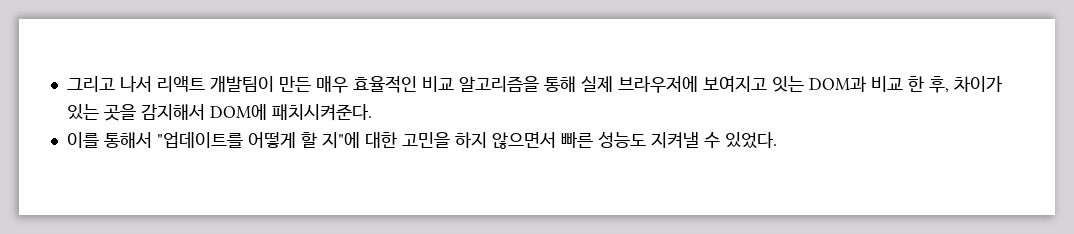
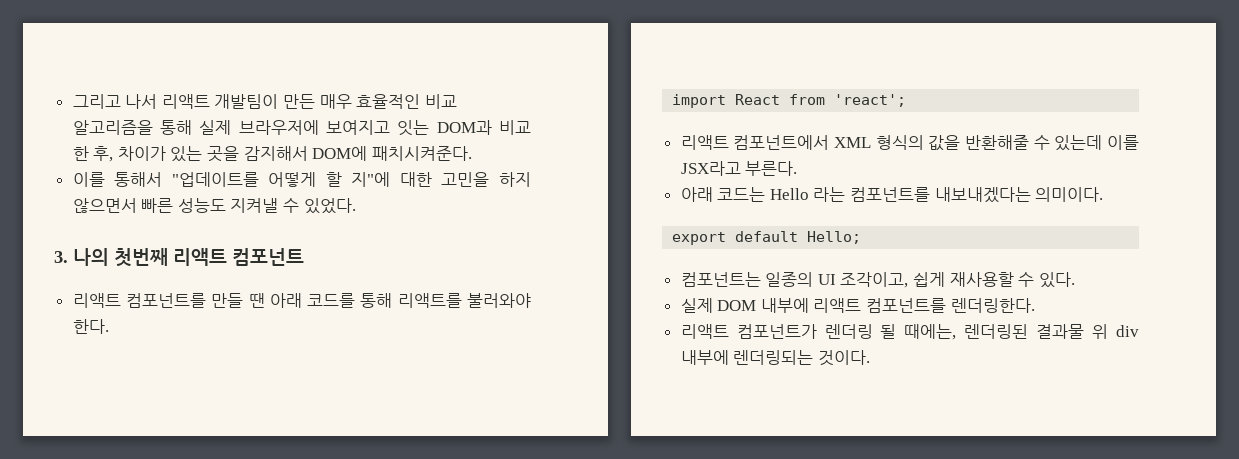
+ 3. 나의 첫번째 리액트 컴포넌트
+ 리액트 컴포넌트를 만들 땐 아래 코드를 통해 리액트를 불러와야 한다.
+ import React from 'react';
+ 리액트 컴포넌트에서 XML 형식의 값을 반환해줄 수 있는데 이를 JSX라고 부른다.
+ 아래 코드는 Hello 라는 컴포넌트를 내보내겠다는 의미이다.
+ export default Hello;
+ 컴포넌트는 일종의 UI 조각이고, 쉽게 재사용할 수 있다.
+ 실제 DOM 내부에 리액트 컴포넌트를 렌더링한다.
+ 리액트 컴포넌트가 렌더링 될 때에는, 렌더링된 결과물 위 div 내부에 렌더링되는 것이다.

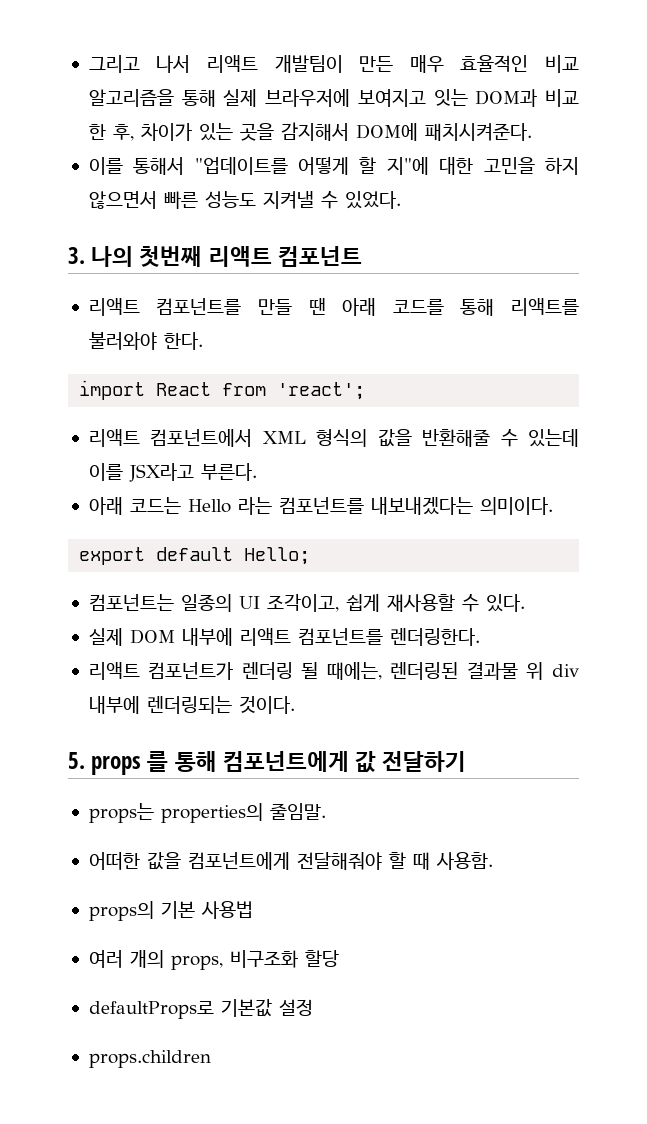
+ 5. props 를 통해 컴포넌트에게 값 전달하기
+ props는 properties의 줄임말.
+ 어떠한 값을 컴포넌트에게 전달해줘야 할 때 사용함.
+ props의 기본 사용법
+ 여러 개의 props, 비구조화 할당
+ defaultProps로 기본값 설정
+ props.children

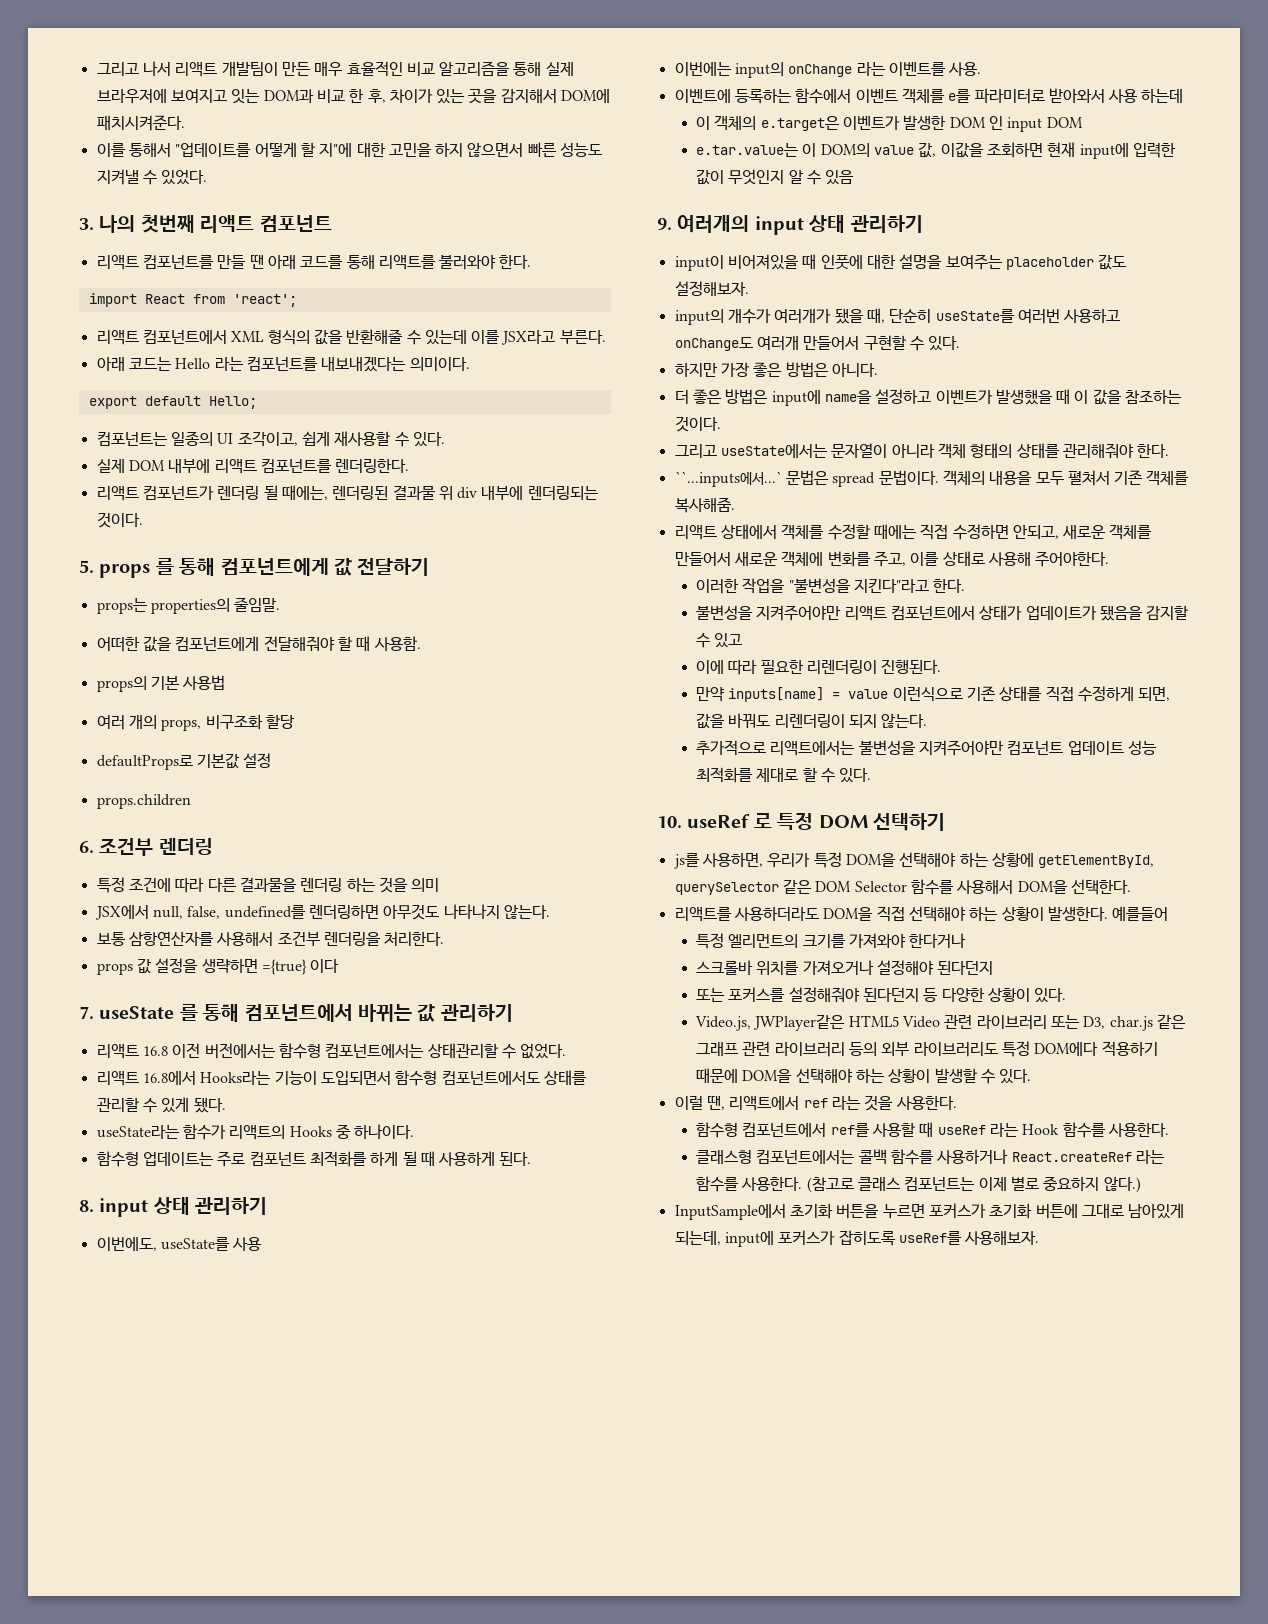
+ 6. 조건부 렌더링
+ 특정 조건에 따라 다른 결과물을 렌더링 하는 것을 의미
+ JSX에서 null, false, undefined를 렌더링하면 아무것도 나타나지 않는다.
+ 보통 삼항연산자를 사용해서 조건부 렌더링을 처리한다.
+ props 값 설정을 생략하면 ={true} 이다
+ 7. useState 를 통해 컴포넌트에서 바뀌는 값 관리하기
+ 리액트 16.8 이전 버전에서는 함수형 컴포넌트에서는 상태관리할 수 없었다.
+ 리액트 16.8에서 Hooks라는 기능이 도입되면서 함수형 컴포넌트에서도 상태를 관리할 수 있게 됐다.
+ useState라는 함수가 리액트의 Hooks 중 하나이다.
+ 함수형 업데이트는 주로 컴포넌트 최적화를 하게 될 때 사용하게 된다.
+ 8. input 상태 관리하기
+ 이번에도, useState를 사용
+ 이번에는 input의 onChange 라는 이벤트를 사용.
+ 이벤트에 등록하는 함수에서 이벤트 객체를 e를 파라미터로 받아와서 사용 하는데
+ 이 객체의 e.target은 이벤트가 발생한 DOM 인 input DOM
+ e.tar.value는 이 DOM의 value 값, 이값을 조회하면 현재 input에 입력한 값이 무엇인지 알 수 있음
+ 9. 여러개의 input 상태 관리하기
+ input이 비어져있을 때 인풋에 대한 설명을 보여주는 placeholder 값도 설정해보자.
+ input의 개수가 여러개가 됐을 때, 단순히 useState를 여러번 사용하고 onChange도 여러개 만들어서 구현할 수 있다.
+ 하지만 가장 좋은 방법은 아니다.
+ 더 좋은 방법은 input에 name을 설정하고 이벤트가 발생했을 때 이 값을 참조하는 것이다.
+ 그리고 useState에서는 문자열이 아니라 객체 형태의 상태를 관리해줘야 한다.
+ ``...inputs에서...` 문법은 spread 문법이다. 객체의 내용을 모두 펼쳐서 기존 객체를 복사해줌.
+ 리액트 상태에서 객체를 수정할 때에는 직접 수정하면 안되고, 새로운 객체를 만들어서 새로운 객체에 변화를 주고, 이를 상태로 사용해 주어야한다.
+ 이러한 작업을 "불변성을 지킨다"라고 한다.
+ 불변성을 지켜주어야만 리액트 컴포넌트에서 상태가 업데이트가 됐음을 감지할 수 있고
+ 이에 따라 필요한 리렌더링이 진행된다.
+ 만약 inputs[name] = value 이런식으로 기존 상태를 직접 수정하게 되면, 값을 바꿔도 리렌더링이 되지 않는다.
+ 추가적으로 리액트에서는 불변성을 지켜주어야만 컴포넌트 업데이트 성능 최적화를 제대로 할 수 있다.
+ 10. useRef 로 특정 DOM 선택하기
+ js를 사용하면, 우리가 특정 DOM을 선택해야 하는 상황에 getElementById, querySelector 같은 DOM Selector 함수를 사용해서 DOM을 선택한다.
+ 리액트를 사용하더라도 DOM을 직접 선택해야 하는 상황이 발생한다. 예를들어
+ 특정 엘리먼트의 크기를 가져와야 한다거나
+ 스크롤바 위치를 가져오거나 설정해야 된다던지
+ 또는 포커스를 설정해줘야 된다던지 등 다양한 상황이 있다.
+ Video.js, JWPlayer같은 HTML5 Video 관련 라이브러리 또는 D3, char.js 같은 그래프 관련 라이브러리 등의 외부 라이브러리도 특정 DOM에다 적용하기 때문에 DOM을 선택해야 하는 상황이 발생할 수 있다.
+ 이럴 땐, 리액트에서 ref 라는 것을 사용한다.
+ 함수형 컴포넌트에서 ref를 사용할 때 useRef 라는 Hook 함수를 사용한다.
+ 클래스형 컴포넌트에서는 콜백 함수를 사용하거나 React.createRef 라는 함수를 사용한다. (참고로 클래스 컴포넌트는 이제 별로 중요하지 않다.)
+ InputSample에서 초기화 버튼을 누르면 포커스가 초기화 버튼에 그대로 남아있게 되는데, input에 포커스가 잡히도록 useRef를 사용해보자.

